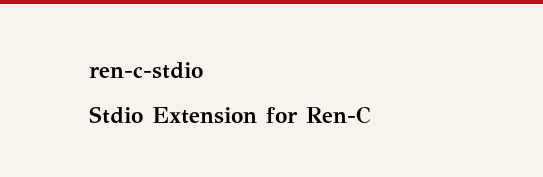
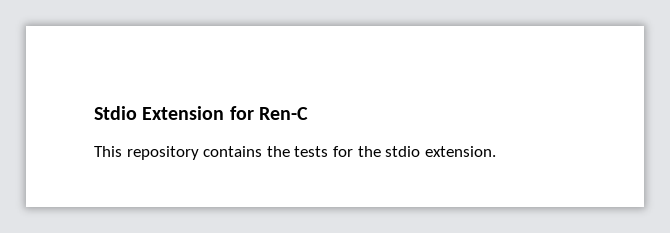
- ren-c-stdio
+ This repository contains the tests for the stdio extension.

